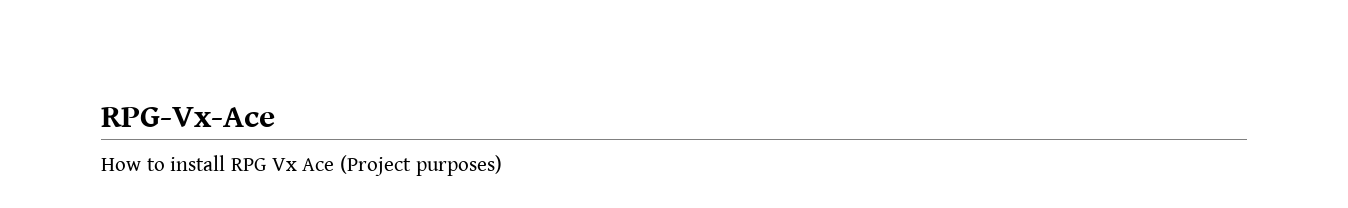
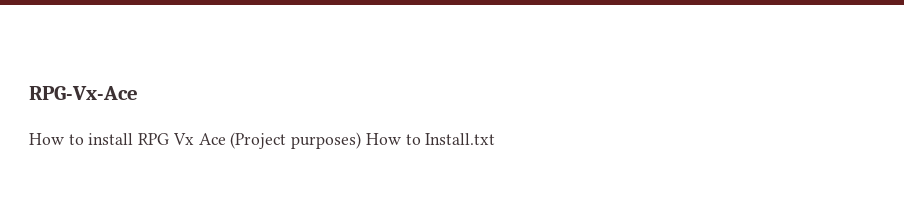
- How to install RPG Vx Ace (Project purposes)
+ How to install RPG Vx Ace (Project purposes) How to Install.txt

